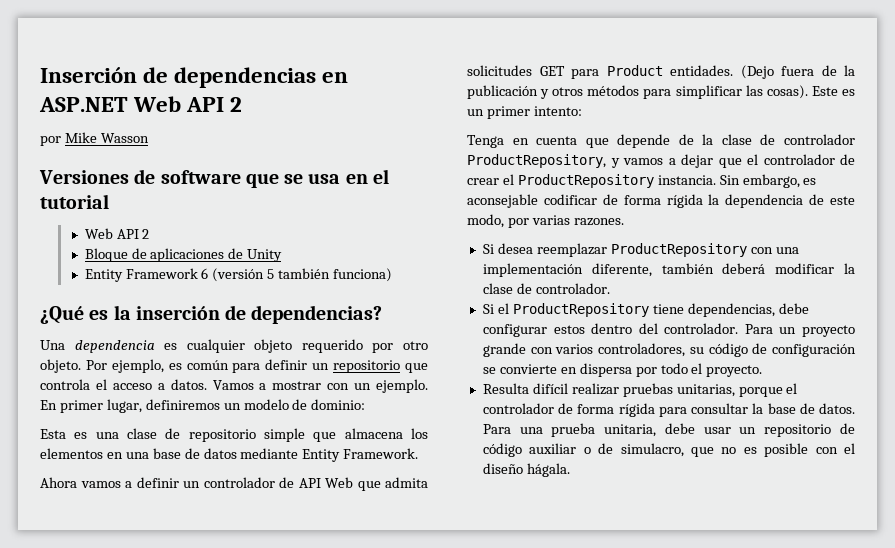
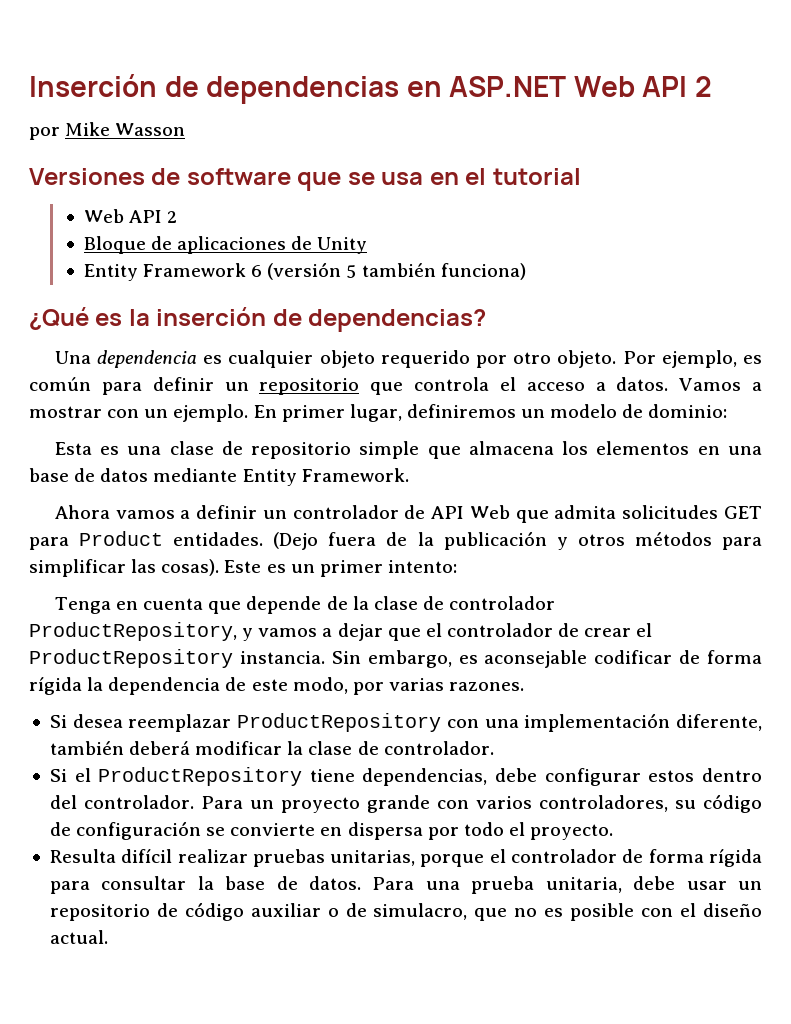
- Para una prueba unitaria, debe usar un repositorio de código auxiliar o de simulacro, que no es posible con el diseño hágala.
+ Para una prueba unitaria, debe usar un repositorio de código auxiliar o de simulacro, que no es posible con el diseño actual.

